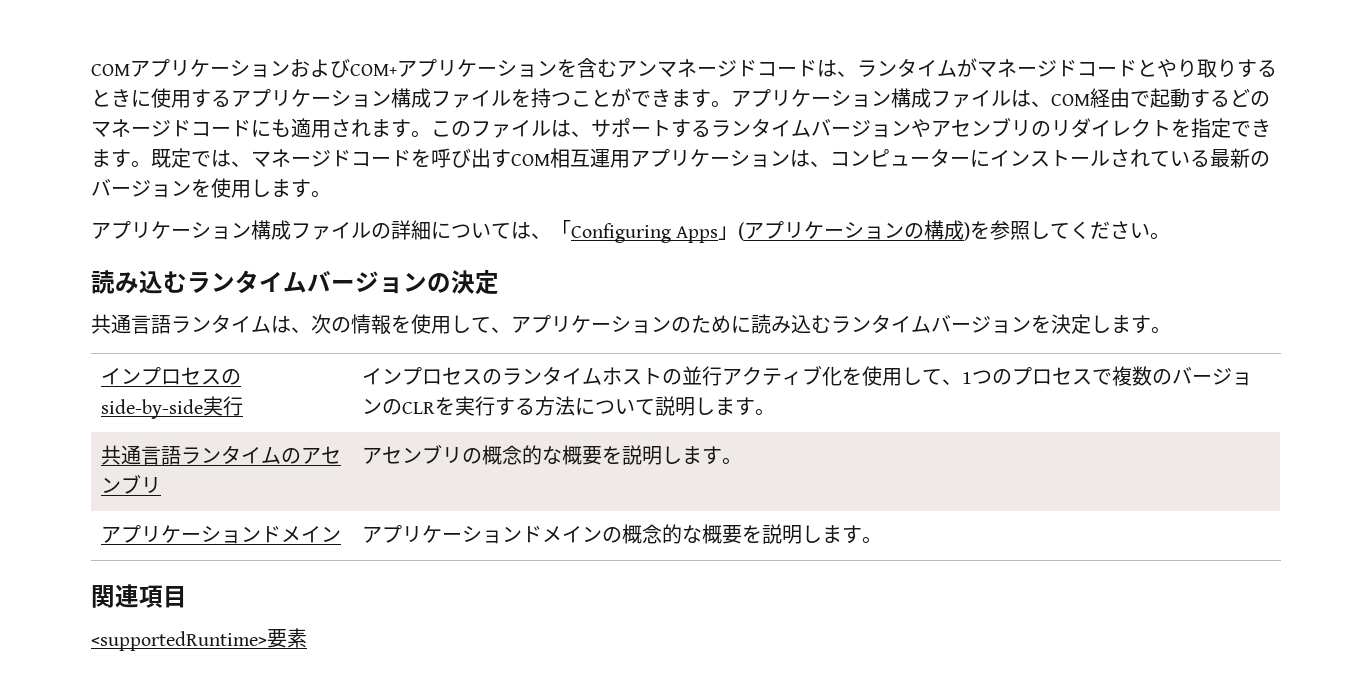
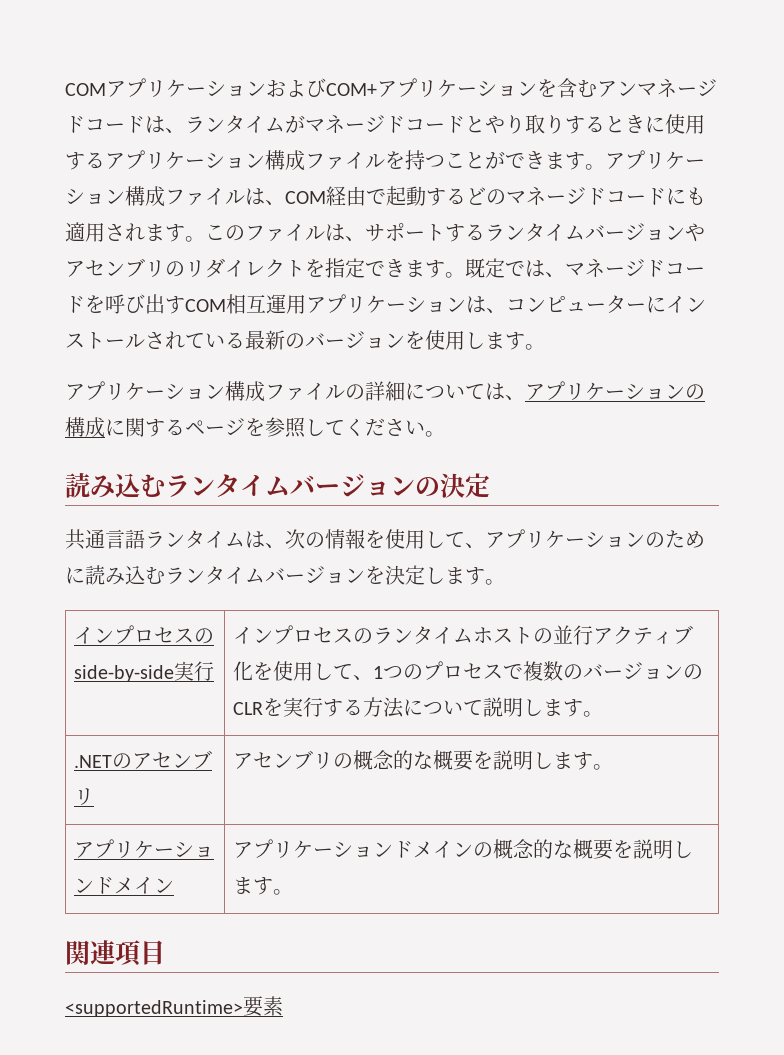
- アプリケーション構成ファイルの詳細については、「Configuring Apps」(アプリケーションの構成)を参照してください。
+ アプリケーション構成ファイルの詳細については、アプリケーションの構成に関するページを参照してください。
- 共通言語ランタイムのアセンブリ | アセンブリの概念的な概要を説明します。
+ .NETのアセンブリ | アセンブリの概念的な概要を説明します。

